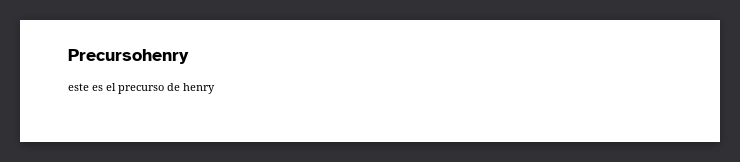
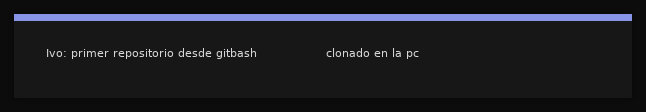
- Precursohenry
- este es el precurso de henry
+ Ivo: primer repositorio desde gitbash clonado en la pc

